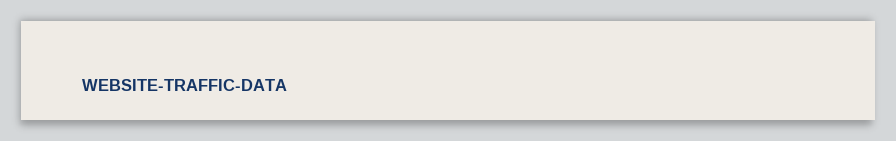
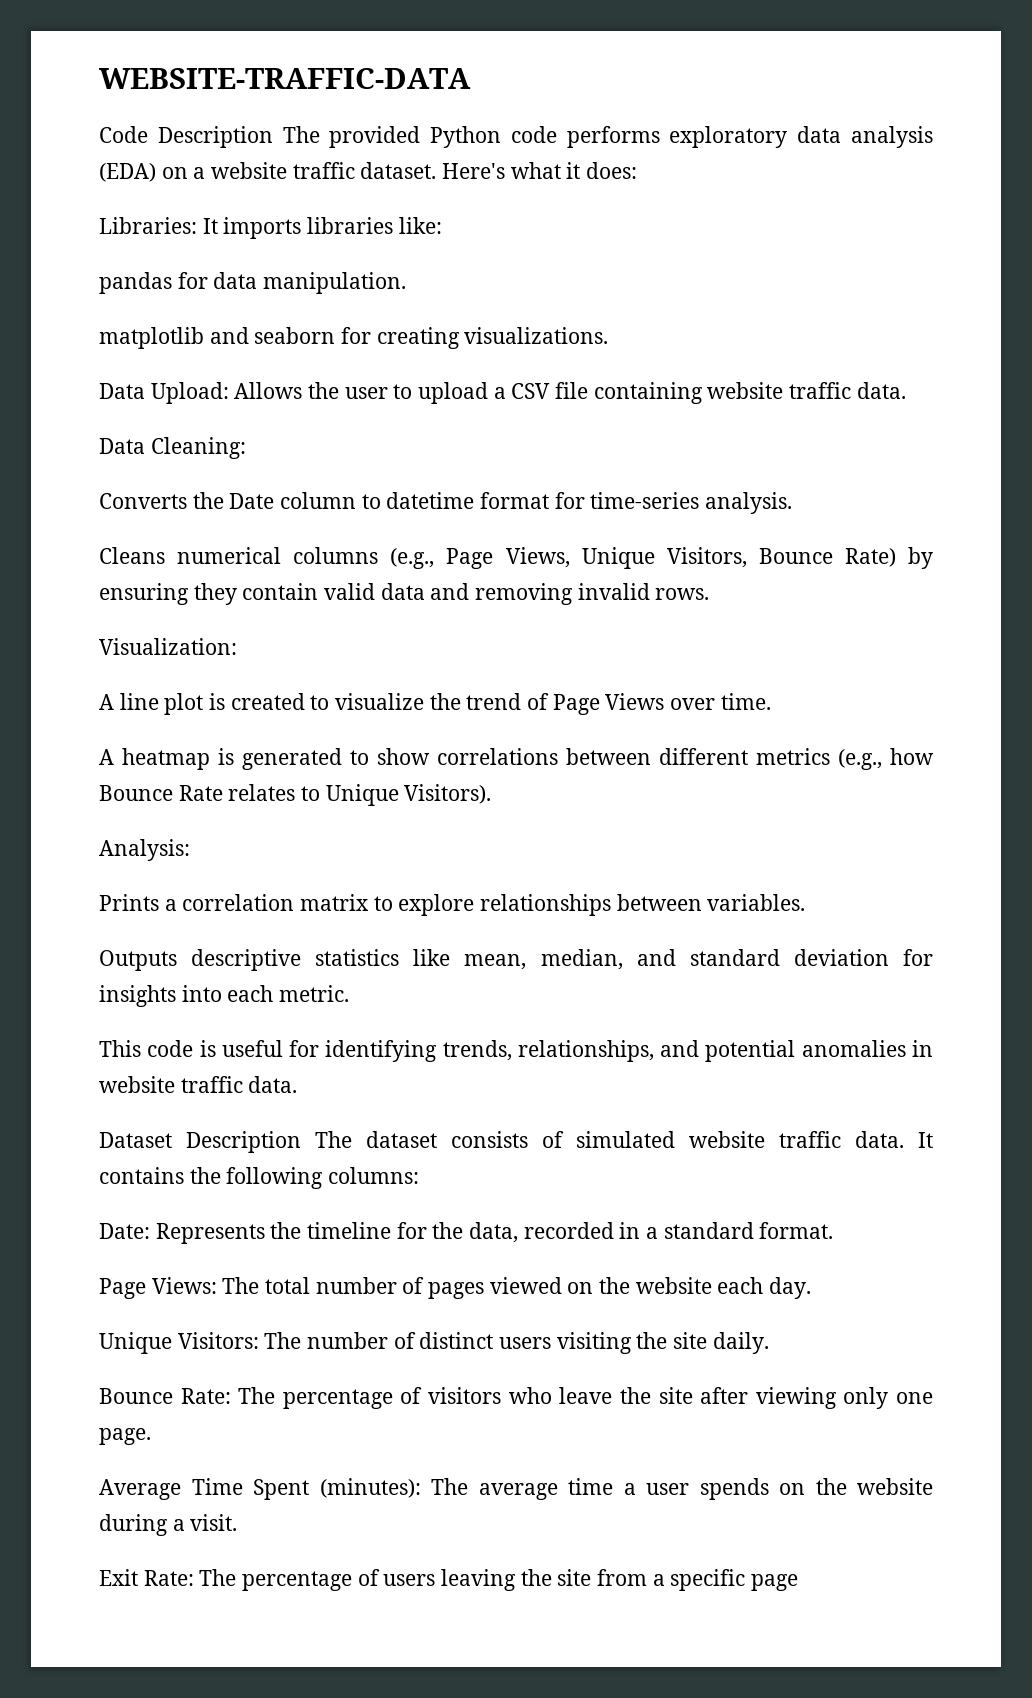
+ Code Description The provided Python code performs exploratory data analysis (EDA) on a website traffic dataset. Here's what it does:
+ Libraries: It imports libraries like:
+ pandas for data manipulation.
+ matplotlib and seaborn for creating visualizations.
+ Data Upload: Allows the user to upload a CSV file containing website traffic data.
+ Data Cleaning:
+ Converts the Date column to datetime format for time-series analysis.
+ Cleans numerical columns (e.g., Page Views, Unique Visitors, Bounce Rate) by ensuring they contain valid data and removing invalid rows.
+ Visualization:
+ A line plot is created to visualize the trend of Page Views over time.
+ A heatmap is generated to show correlations between different metrics (e.g., how Bounce Rate relates to Unique Visitors).
+ Analysis:
+ Prints a correlation matrix to explore relationships between variables.
+ Outputs descriptive statistics like mean, median, and standard deviation for insights into each metric.
+ This code is useful for identifying trends, relationships, and potential anomalies in website traffic data.
+ Dataset Description The dataset consists of simulated website traffic data. It contains the following columns:
+ Date: Represents the timeline for the data, recorded in a standard format.
+ Page Views: The total number of pages viewed on the website each day.
+ Unique Visitors: The number of distinct users visiting the site daily.
+ Bounce Rate: The percentage of visitors who leave the site after viewing only one page.
+ Average Time Spent (minutes): The average time a user spends on the website during a visit.
+ Exit Rate: The percentage of users leaving the site from a specific page

